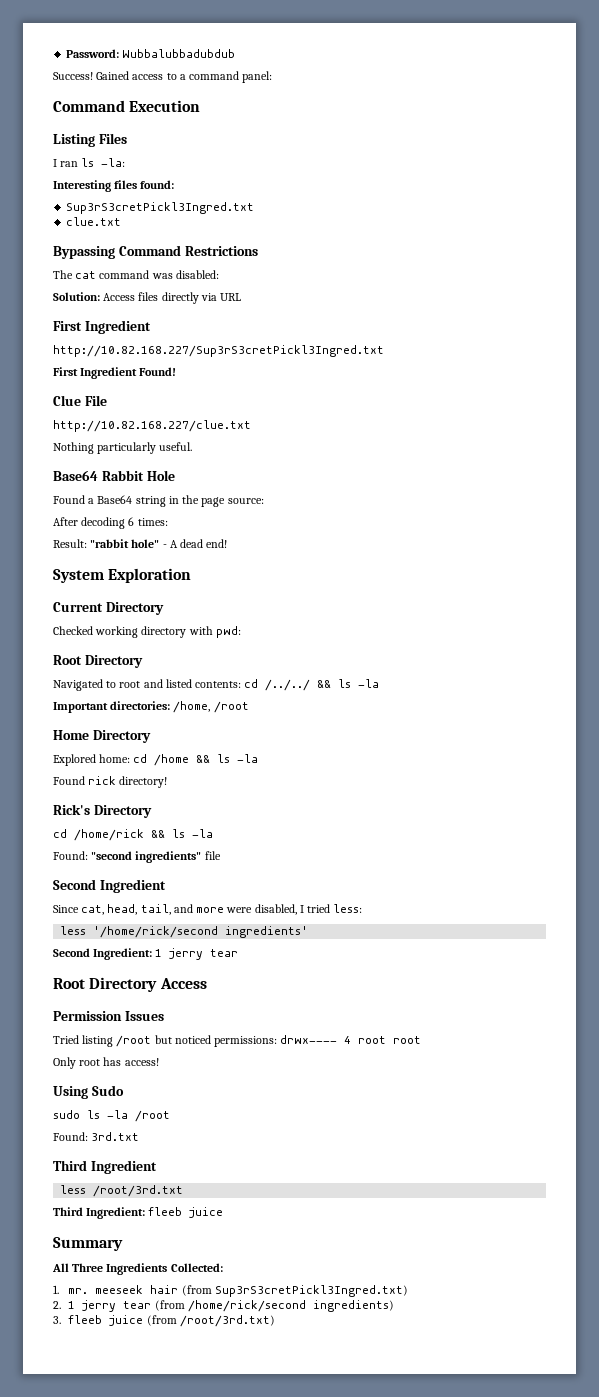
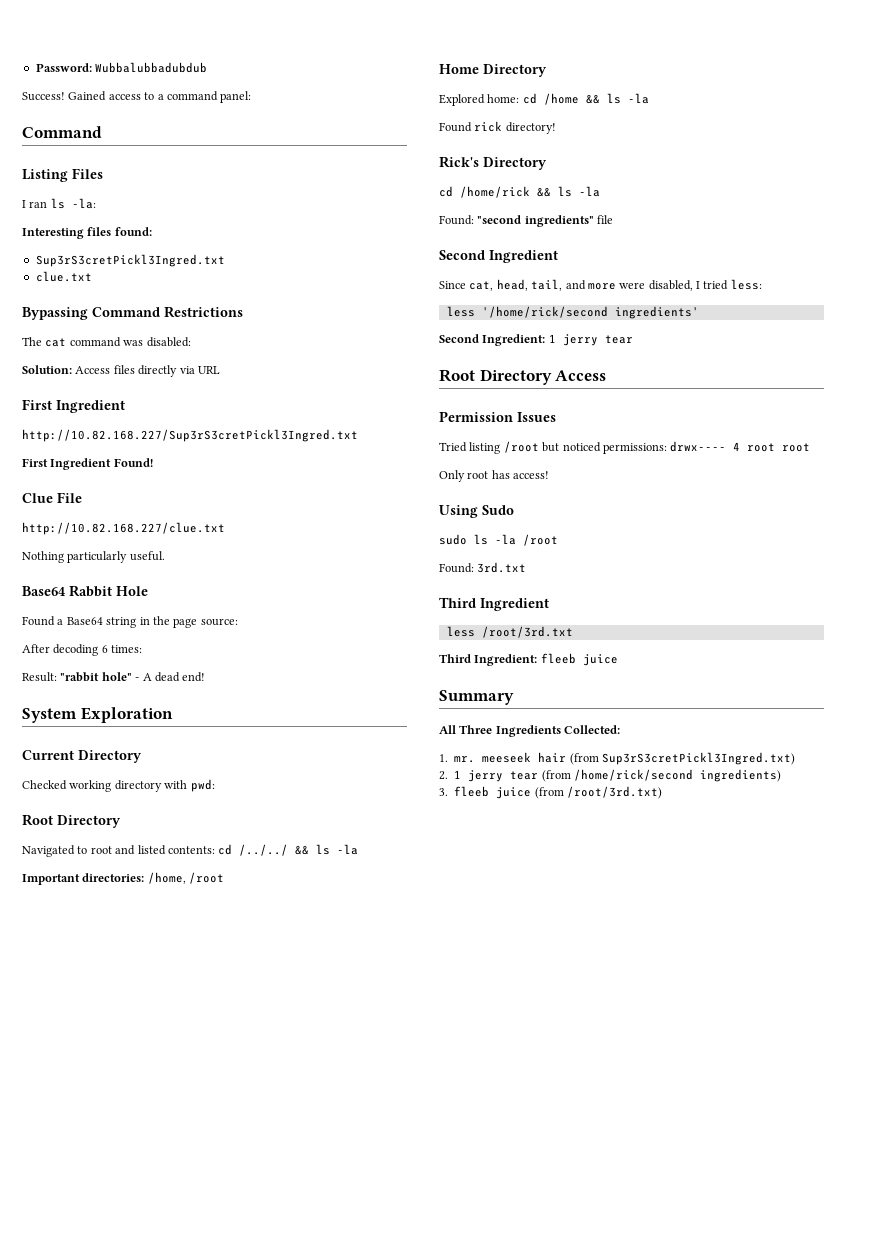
  Gained access to a command panel:
- Command Execution
+ Command

